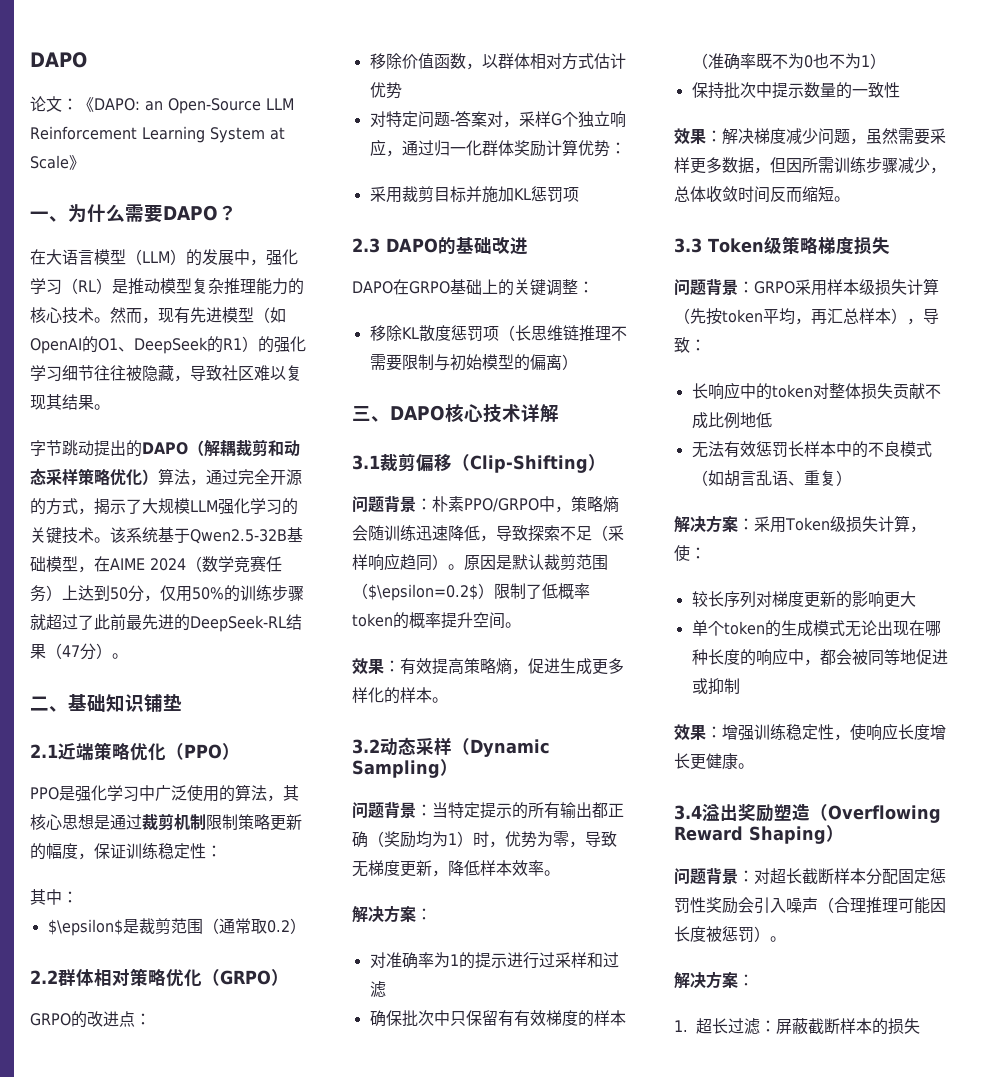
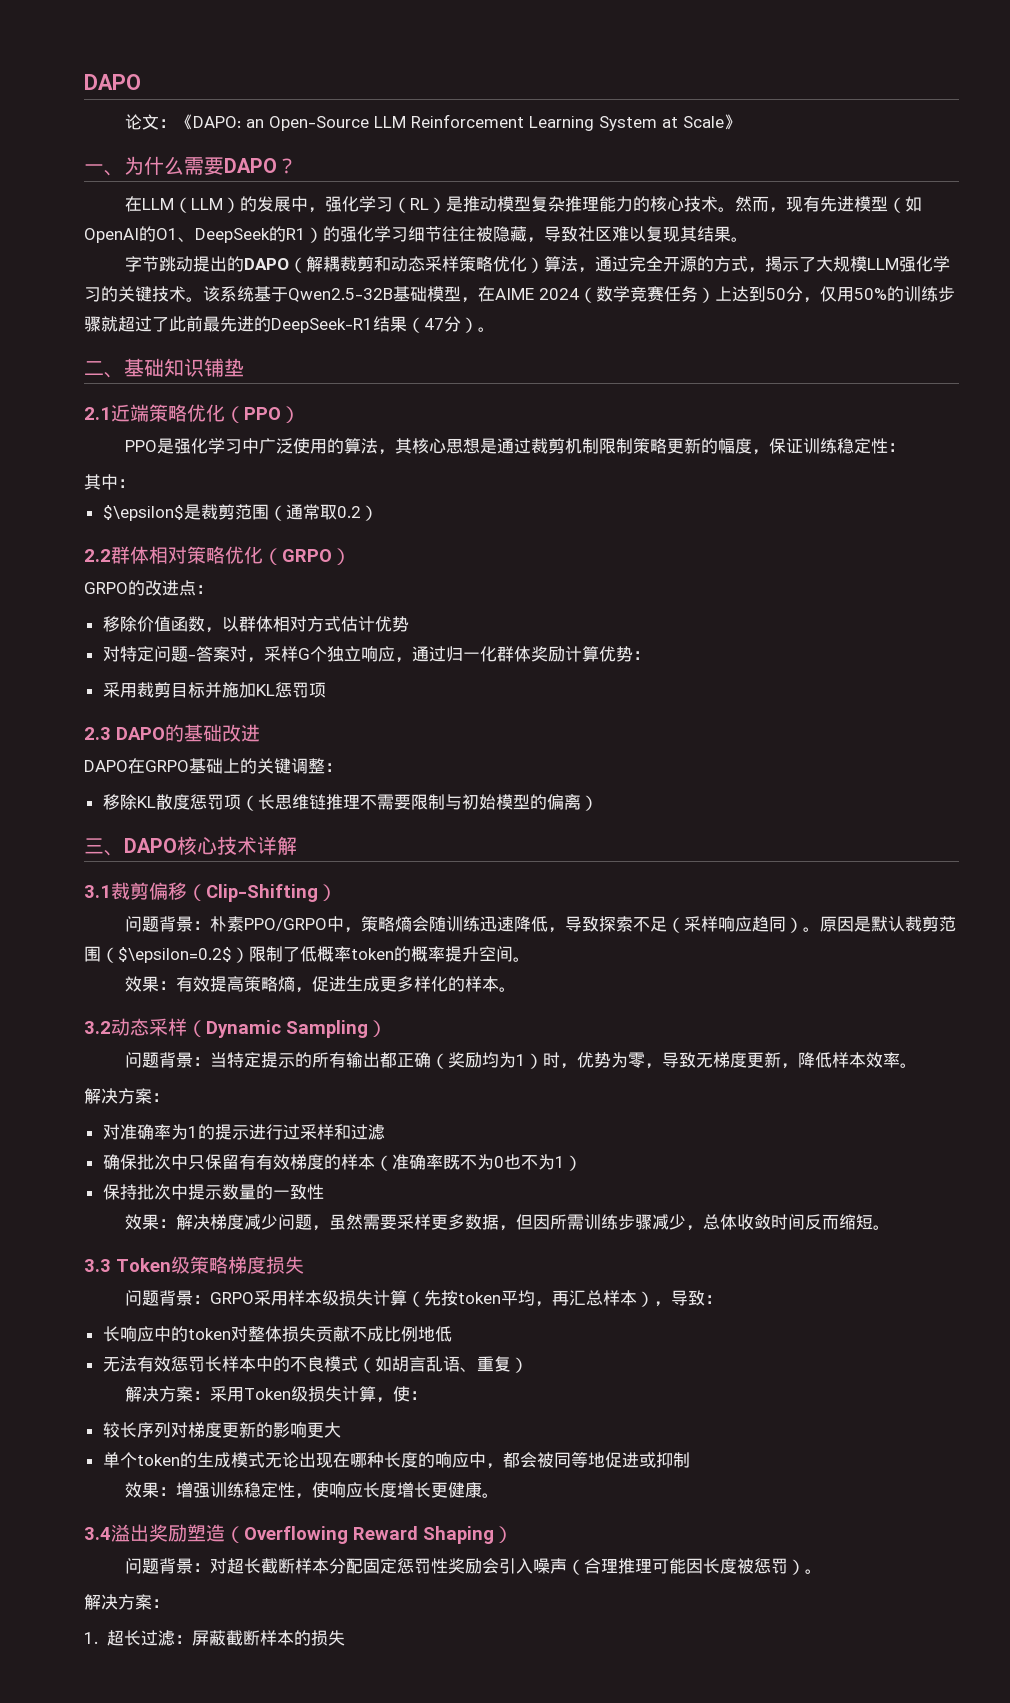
- 在大语言模型（LLM）的发展中，强化学习（RL）是推动模型复杂推理能力的核心技术。
+ 在LLM（LLM）的发展中，强化学习（RL）是推动模型复杂推理能力的核心技术。
- 该系统基于Qwen2.5-32B基础模型，在AIME 2024（数学竞赛任务）上达到50分，仅用50%的训练步骤就超过了此前最先进的DeepSeek-RL结果（47分）。
+ 该系统基于Qwen2.5-32B基础模型，在AIME 2024（数学竞赛任务）上达到50分，仅用50%的训练步骤就超过了此前最先进的DeepSeek-R1结果（47分）。

